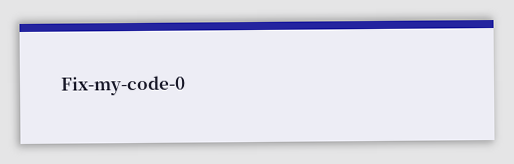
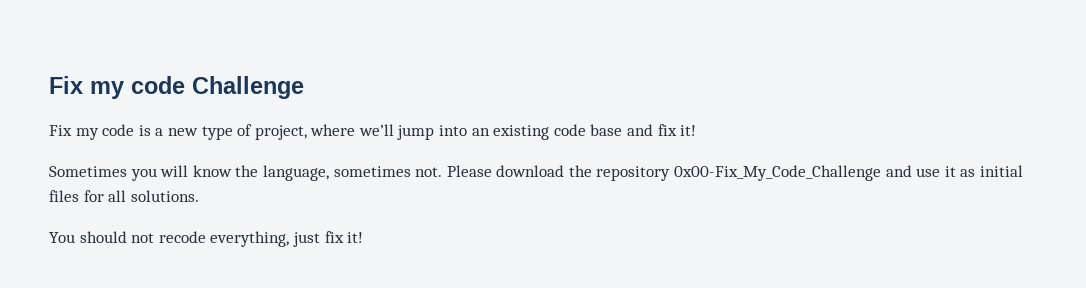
- Fix-my-code-0
+ Fix my code Challenge
+ Fix my code is a new type of project, where we’ll jump into an existing code base and fix it!
+ Sometimes you will know the language, sometimes not. Please download the repository 0x00-Fix_My_Code_Challenge and use it as initial files for all solutions.
+ You should not recode everything, just fix it!

